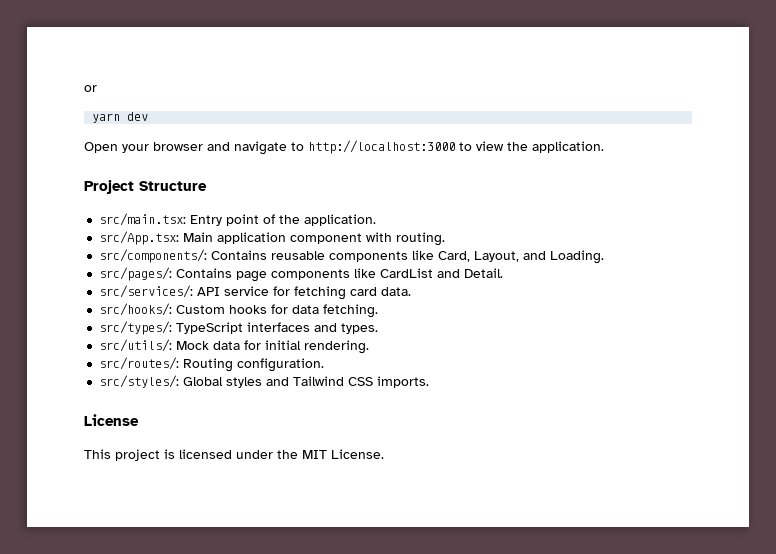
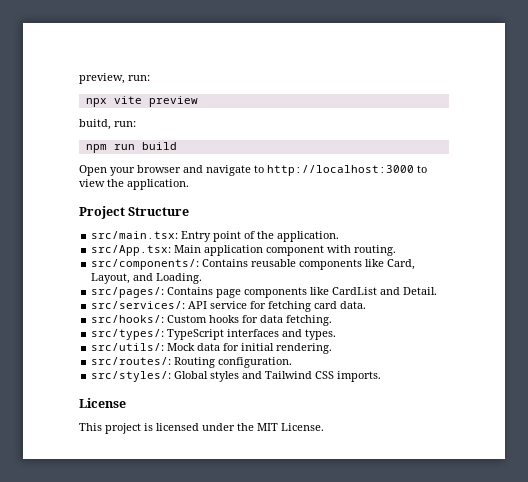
- or
- yarn dev
+ preview, run:
+ npx vite preview
+ buitd, run:
+ npm run build

